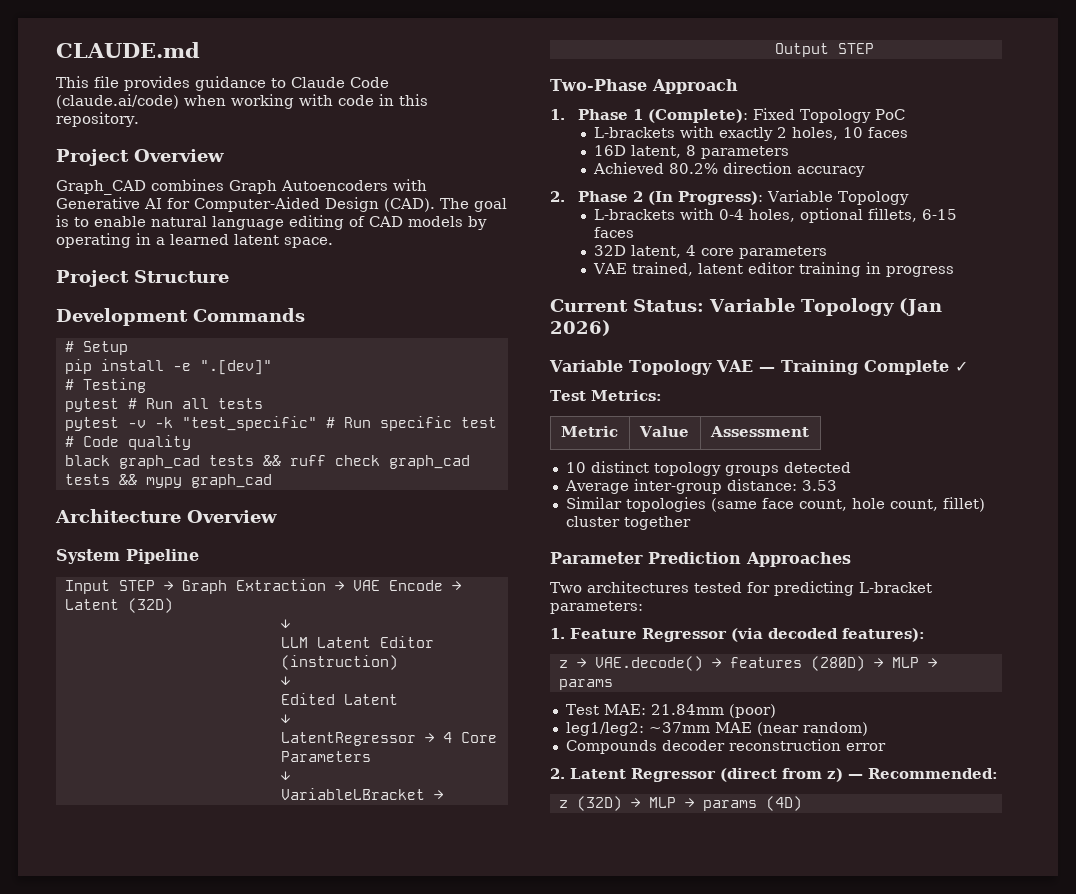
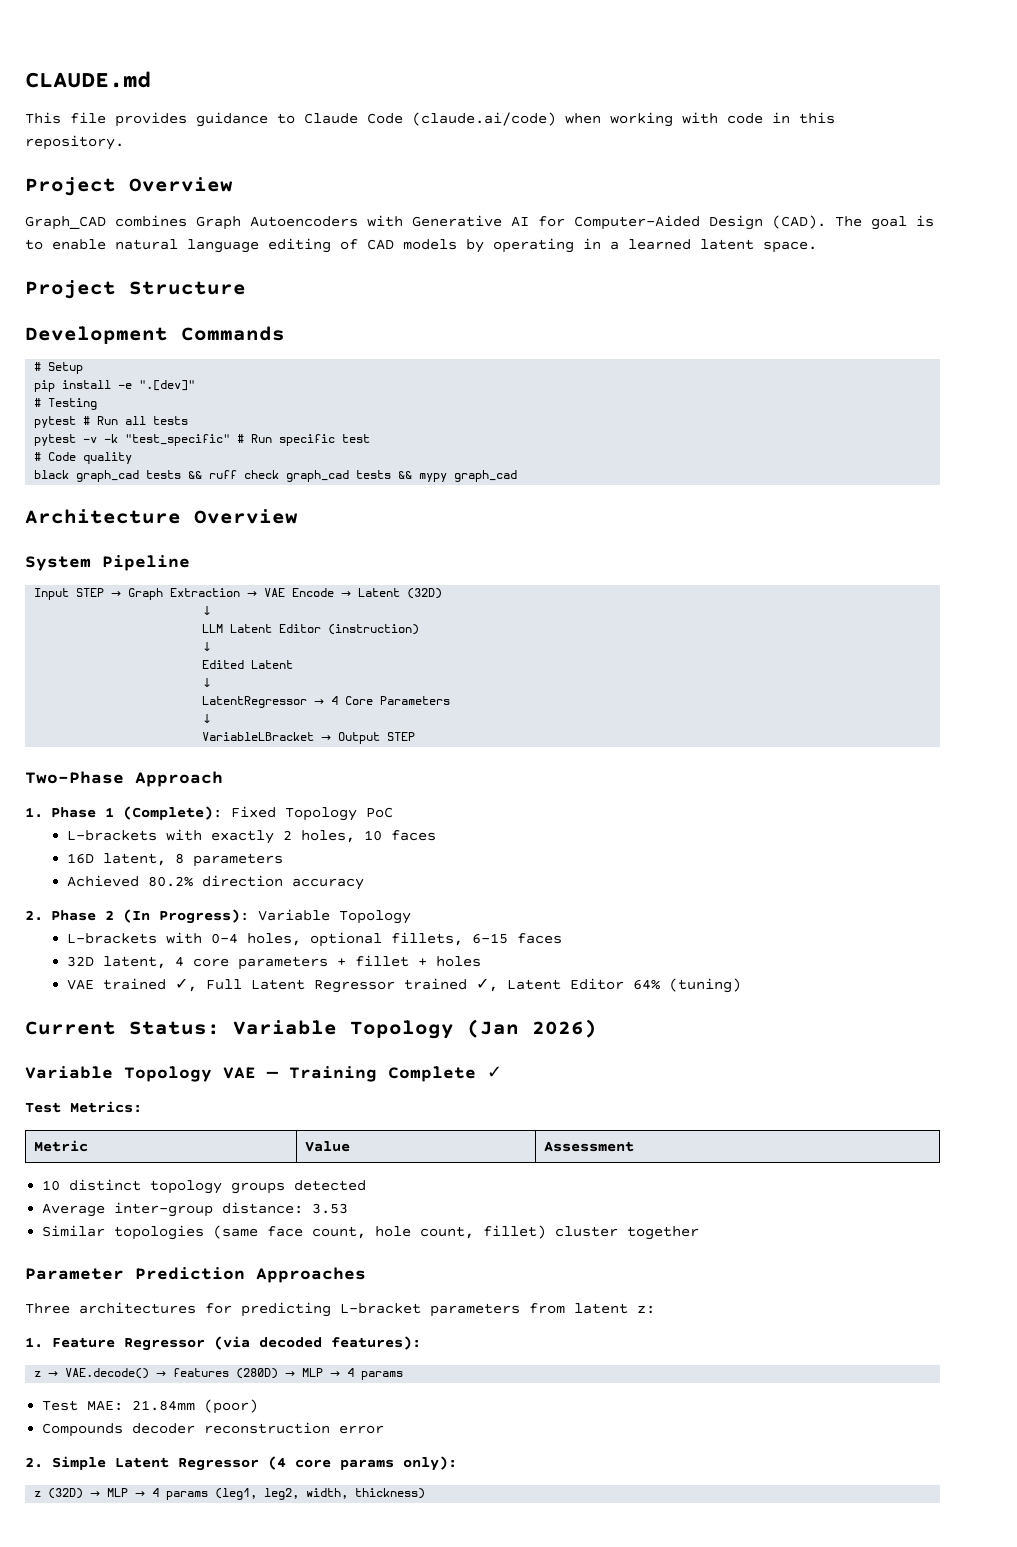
- 32D latent, 4 core parameters
- VAE trained, latent editor training in progress
+ 32D latent, 4 core parameters + fillet + holes
+ VAE trained ✓, Full Latent Regressor trained ✓, Latent Editor 64% (tuning)
- Two architectures tested for predicting L-bracket parameters:
+ Three architectures for predicting L-bracket parameters from latent z:
- z → VAE.decode() → features (280D) → MLP → params
+ z → VAE.decode() → features (280D) → MLP → 4 params
- leg1/leg2: ~37mm MAE (near random)
- 2. Latent Regressor (direct from z) — Recommended:
+ 2. Simple Latent Regressor (4 core params only):
- z (32D) → MLP → params (4D)
+ z (32D) → MLP → 4 params (leg1, leg2, width, thickness)

